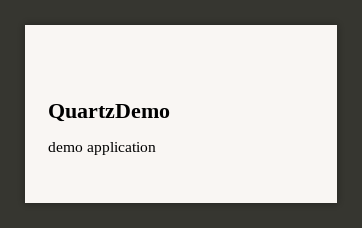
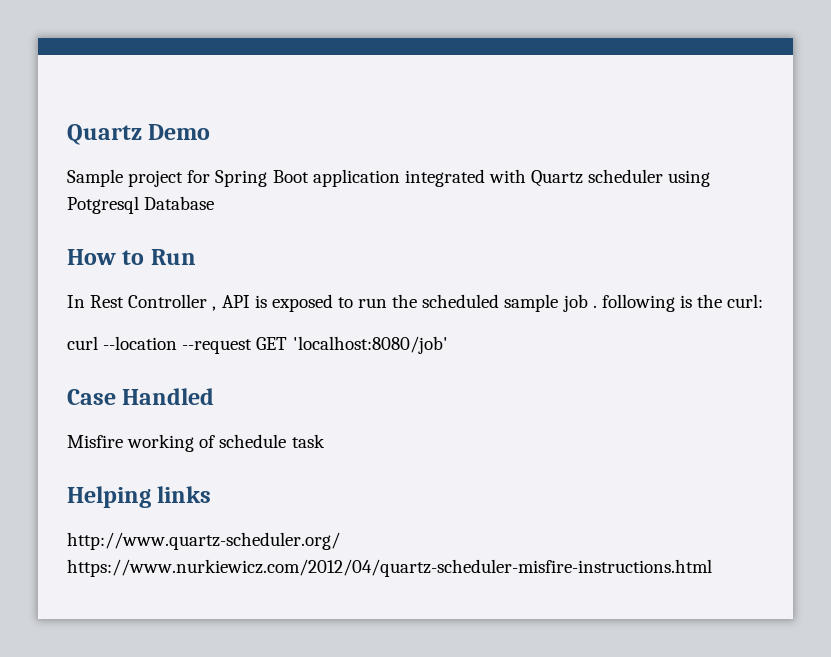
- QuartzDemo
- demo application
+ Quartz Demo
+ Sample project for Spring Boot application integrated with Quartz scheduler using Potgresql Database
+ How to Run
+ In Rest Controller , API is exposed to run the scheduled sample job . following is the curl:
+ curl --location --request GET 'localhost:8080/job'
+ Case Handled
+ Misfire working of schedule task
+ Helping links
+ http://www.quartz-scheduler.org/ https://www.nurkiewicz.com/2012/04/quartz-scheduler-misfire-instructions.html

